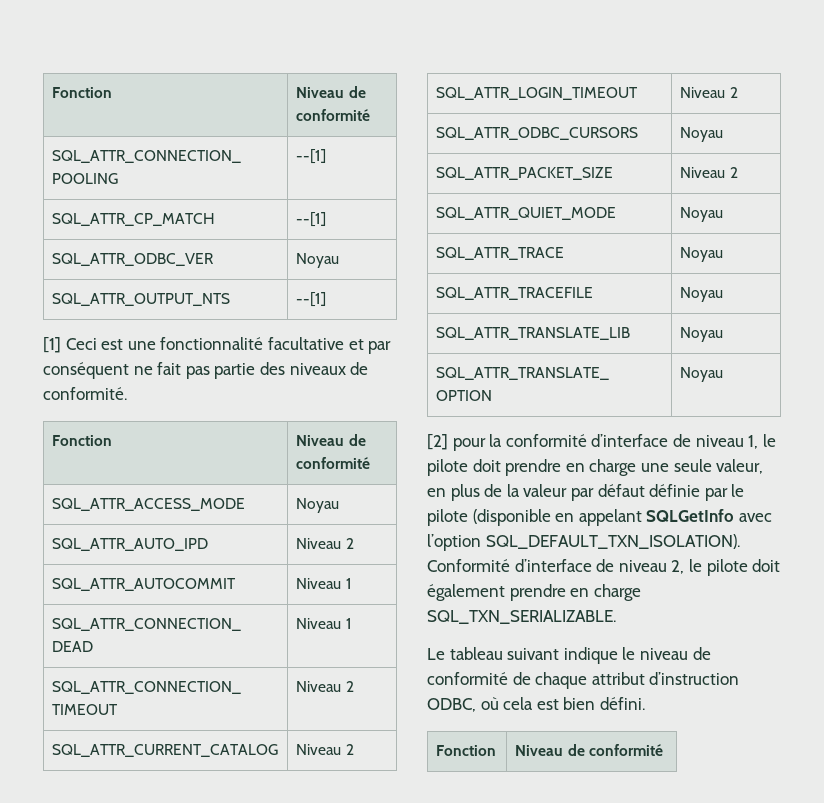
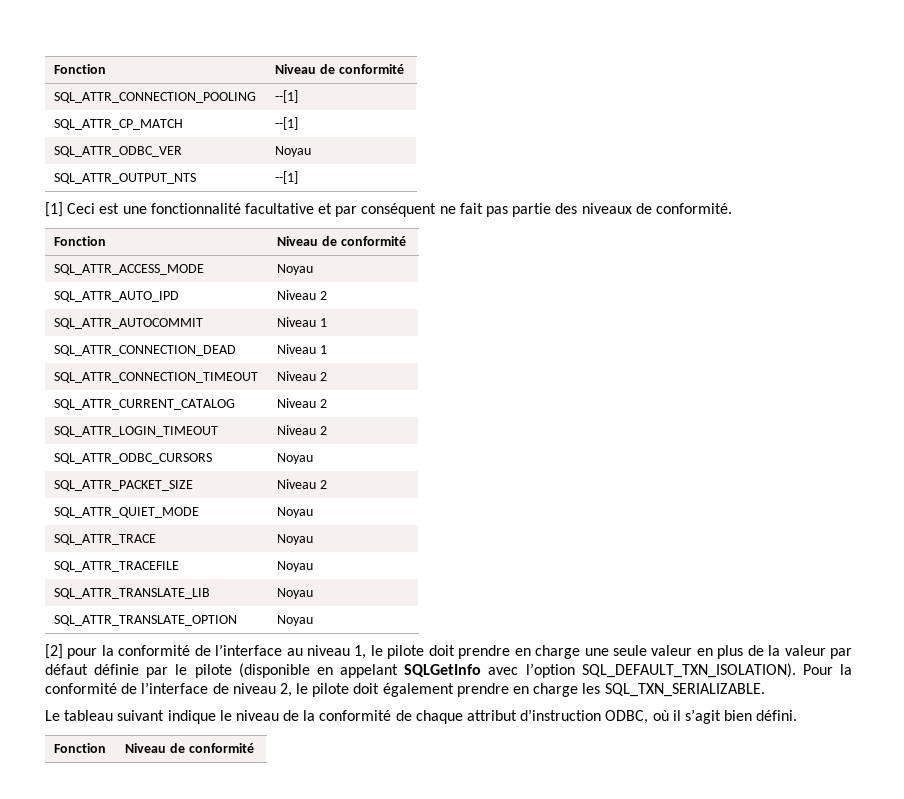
- [2] pour la conformité d’interface de niveau 1, le pilote doit prendre en charge une seule valeur, en plus de la valeur par défaut définie par le pilote (disponible en appelant SQLGetInfo avec l’option SQL_DEFAULT_TXN_ISOLATION).
+ [2] pour la conformité de l’interface au niveau 1, le pilote doit prendre en charge une seule valeur en plus de la valeur par défaut définie par le pilote (disponible en appelant SQLGetInfo avec l’option SQL_DEFAULT_TXN_ISOLATION).
- Conformité d’interface de niveau 2, le pilote doit également prendre en charge SQL_TXN_SERIALIZABLE.
+ Pour la conformité de l’interface de niveau 2, le pilote doit également prendre en charge les SQL_TXN_SERIALIZABLE.
- Le tableau suivant indique le niveau de conformité de chaque attribut d’instruction ODBC, où cela est bien défini.
+ Le tableau suivant indique le niveau de la conformité de chaque attribut d’instruction ODBC, où il s’agit bien défini.

